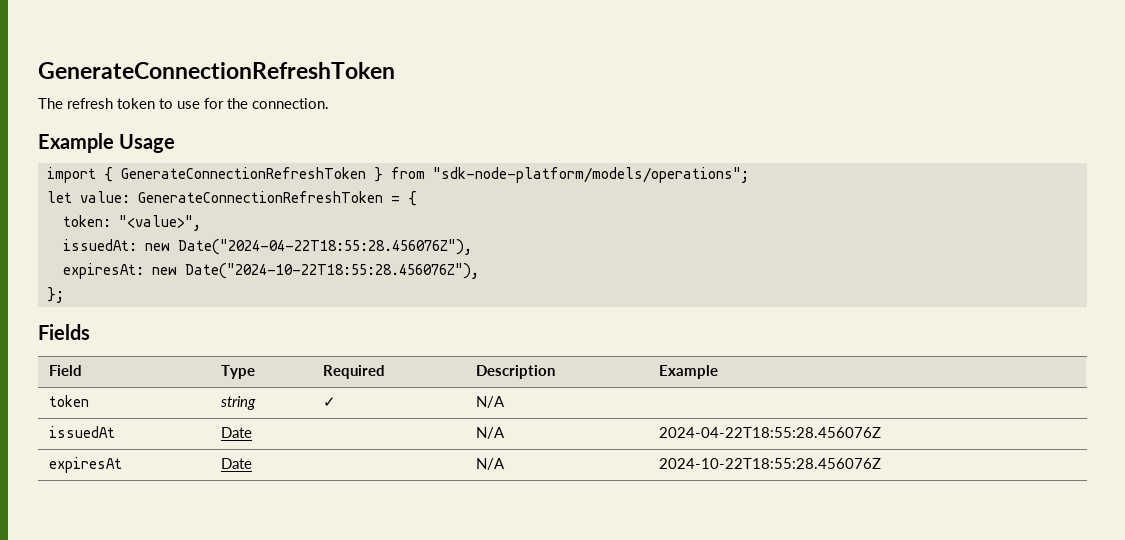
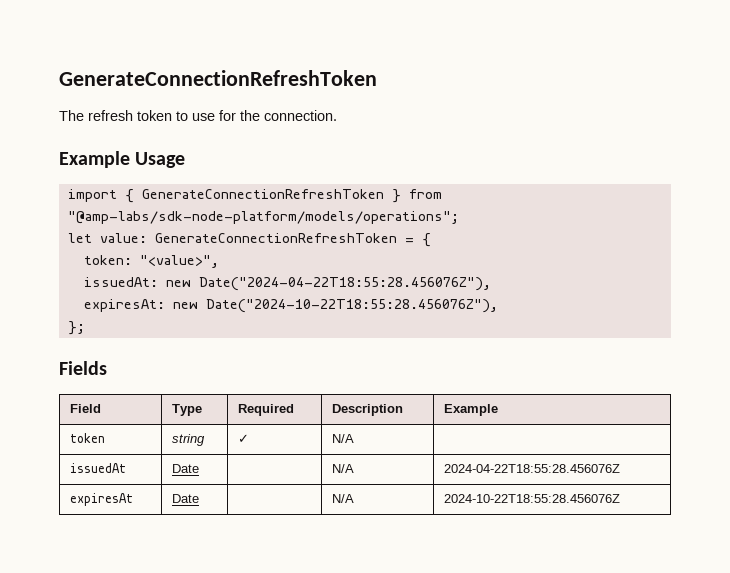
- import { GenerateConnectionRefreshToken } from "sdk-node-platform/models/operations";
+ import { GenerateConnectionRefreshToken } from "@amp-labs/sdk-node-platform/models/operations";

